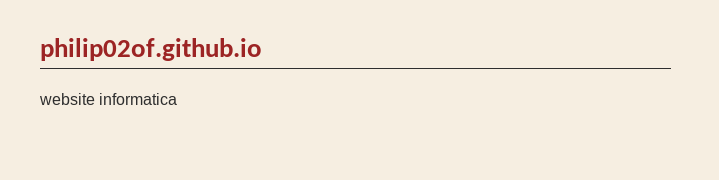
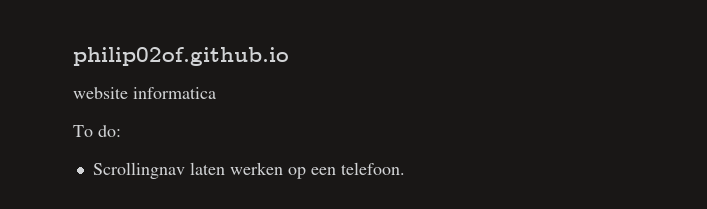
+ To do:
+ Scrollingnav laten werken op een telefoon.

